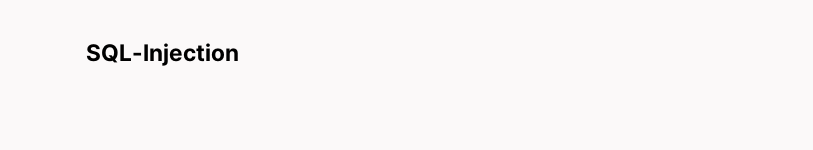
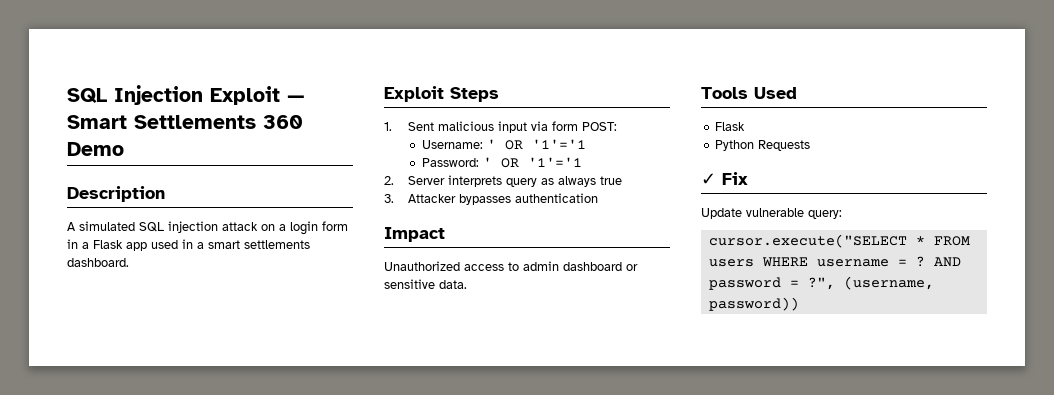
- SQL-Injection
+ SQL Injection Exploit — Smart Settlements 360 Demo
+ Description
+ A simulated SQL injection attack on a login form in a Flask app used in a smart settlements dashboard.
+ Exploit Steps
+ 1. Sent malicious input via form POST:
+ Username: ' OR '1'='1
+ Password: ' OR '1'='1
+ 2. Server interprets query as always true
+ 3. Attacker bypasses authentication
+ Impact
+ Unauthorized access to admin dashboard or sensitive data.
+ Tools Used
+ Flask
+ Python Requests
+ ✓ Fix
+ Update vulnerable query:
+ cursor.execute("SELECT * FROM users WHERE username = ? AND password = ?", (username, password))

